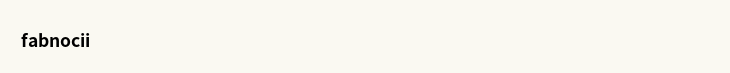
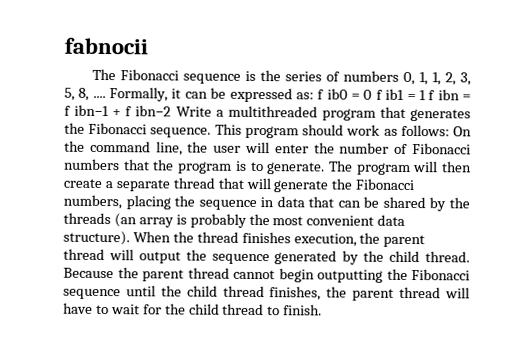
+ The Fibonacci sequence is the series of numbers 0, 1, 1, 2, 3, 5, 8, .... Formally, it can be expressed as: f ib0 = 0 f ib1 = 1 f ibn = f ibn−1 + f ibn−2 Write a multithreaded program that generates the Fibonacci sequence. This program should work as follows: On the command line, the user will enter the number of Fibonacci numbers that the program is to generate. The program will then create a separate thread that will generate the Fibonacci numbers, placing the sequence in data that can be shared by the threads (an array is probably the most convenient data structure). When the thread finishes execution, the parent thread will output the sequence generated by the child thread. Because the parent thread cannot begin outputting the Fibonacci sequence until the child thread finishes, the parent thread will have to wait for the child thread to finish.

